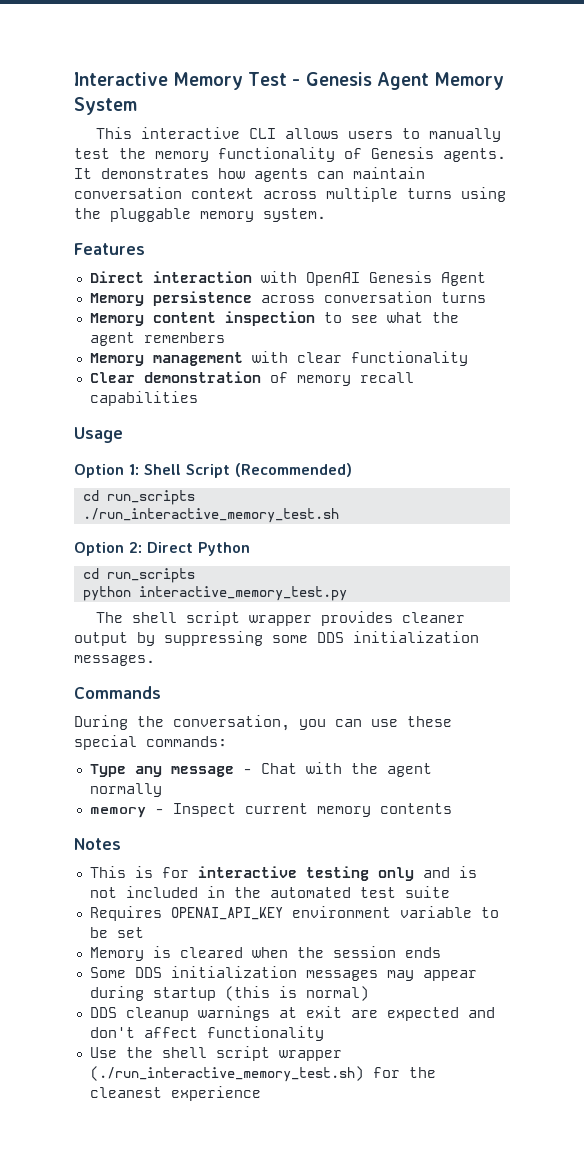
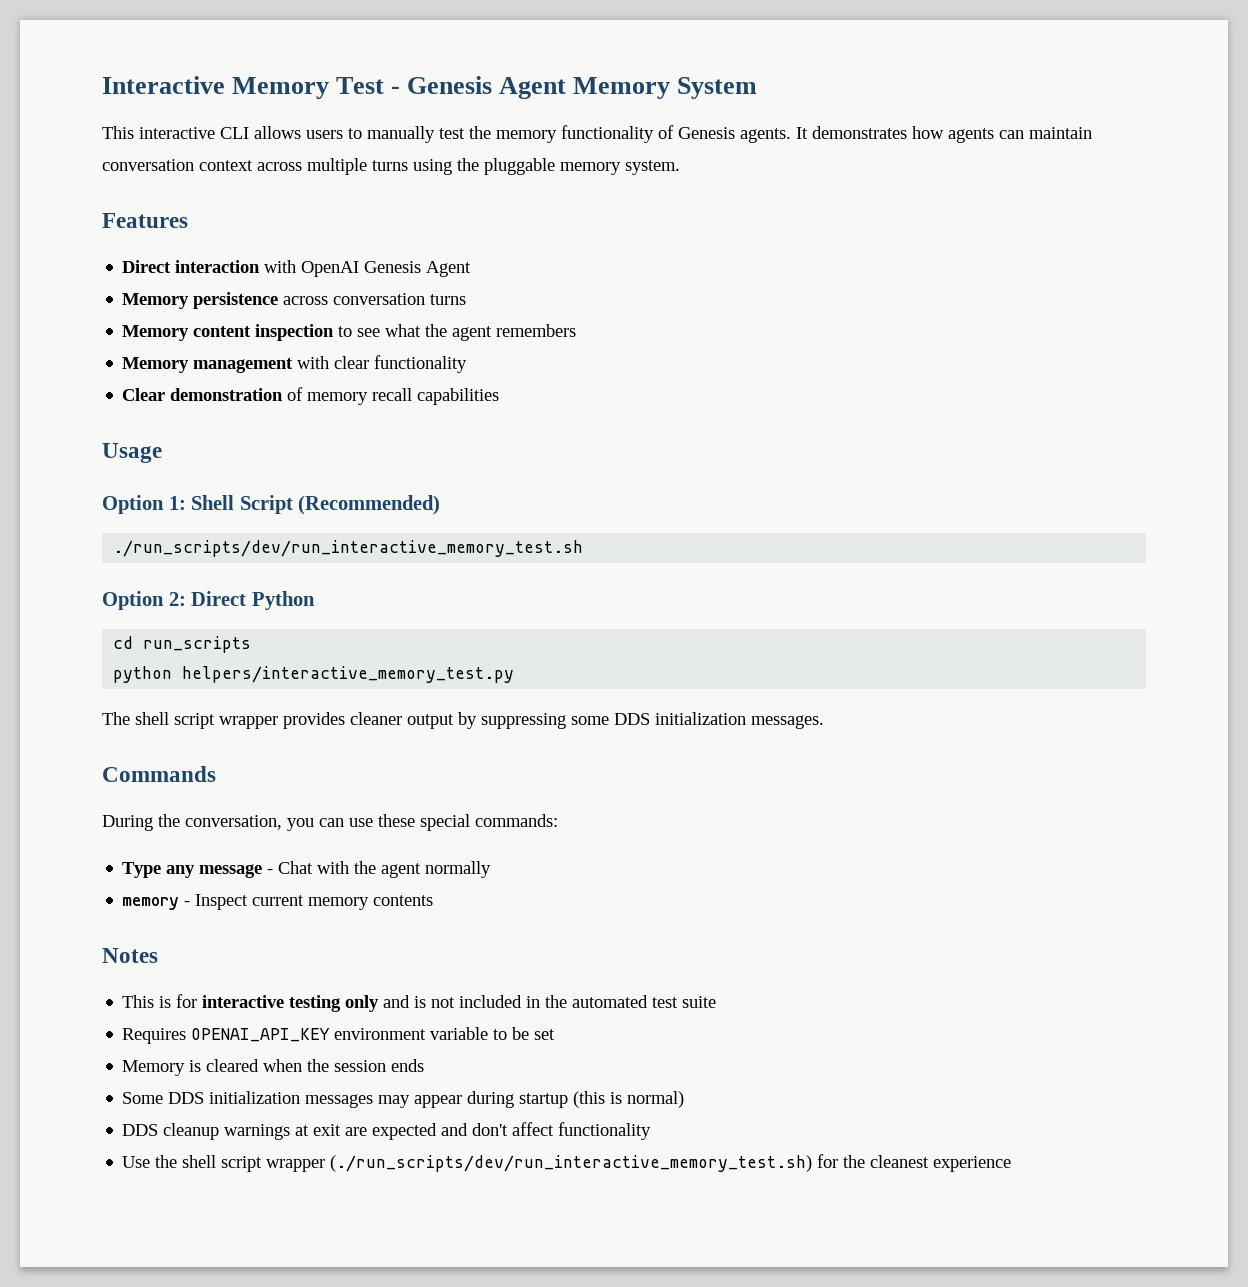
  Option 1: Shell Script (Recommended)
- cd run_scripts
- ./run_interactive_memory_test.sh
+ ./run_scripts/dev/run_interactive_memory_test.sh
- python interactive_memory_test.py
+ python helpers/interactive_memory_test.py
- Use the shell script wrapper (./run_interactive_memory_test.sh) for the cleanest experience
+ Use the shell script wrapper (./run_scripts/dev/run_interactive_memory_test.sh) for the cleanest experience

